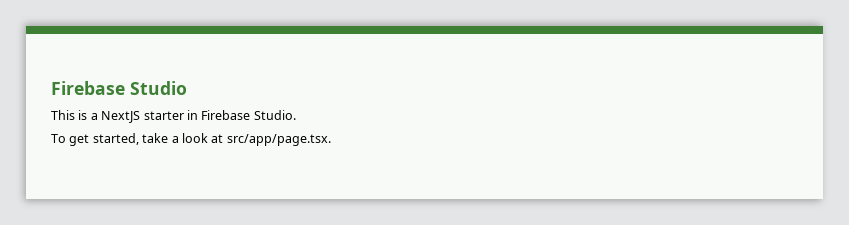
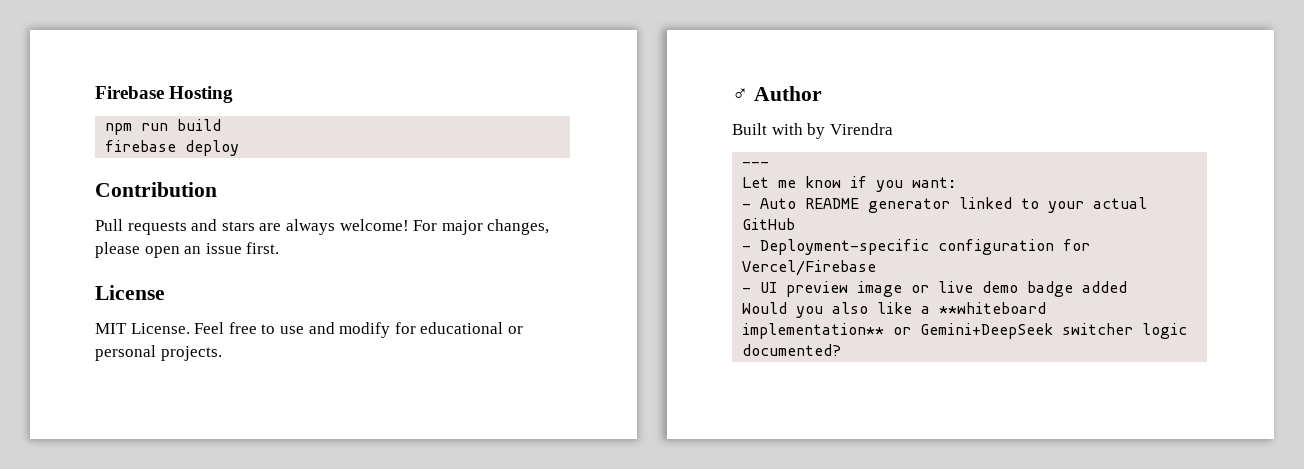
- Firebase Studio
- This is a NextJS starter in Firebase Studio.
- To get started, take a look at src/app/page.tsx.
+ Firebase Hosting
+ npm run build
+ firebase deploy
+ Contribution
+ Pull requests and stars are always welcome! For major changes, please open an issue first.
+ License
+ MIT License. Feel free to use and modify for educational or personal projects.
+ ♂ Author
+ Built with by Virendra
+ ---
+ Let me know if you want:
+ - Auto README generator linked to your actual GitHub
+ - Deployment-specific configuration for Vercel/Firebase
+ - UI preview image or live demo badge added
+ Would you also like a **whiteboard implementation** or Gemini+DeepSeek switcher logic documented?

